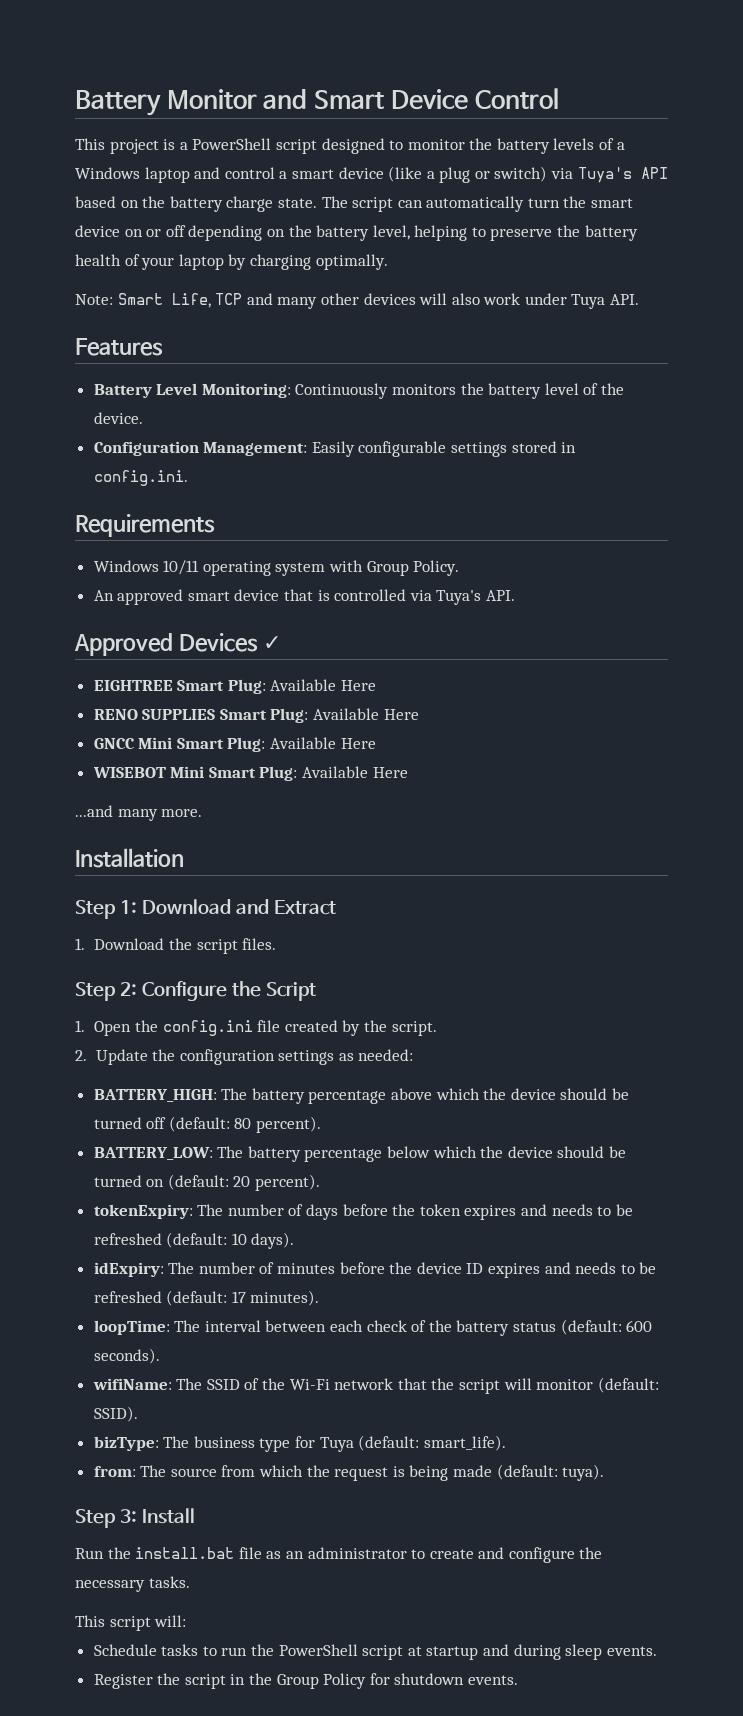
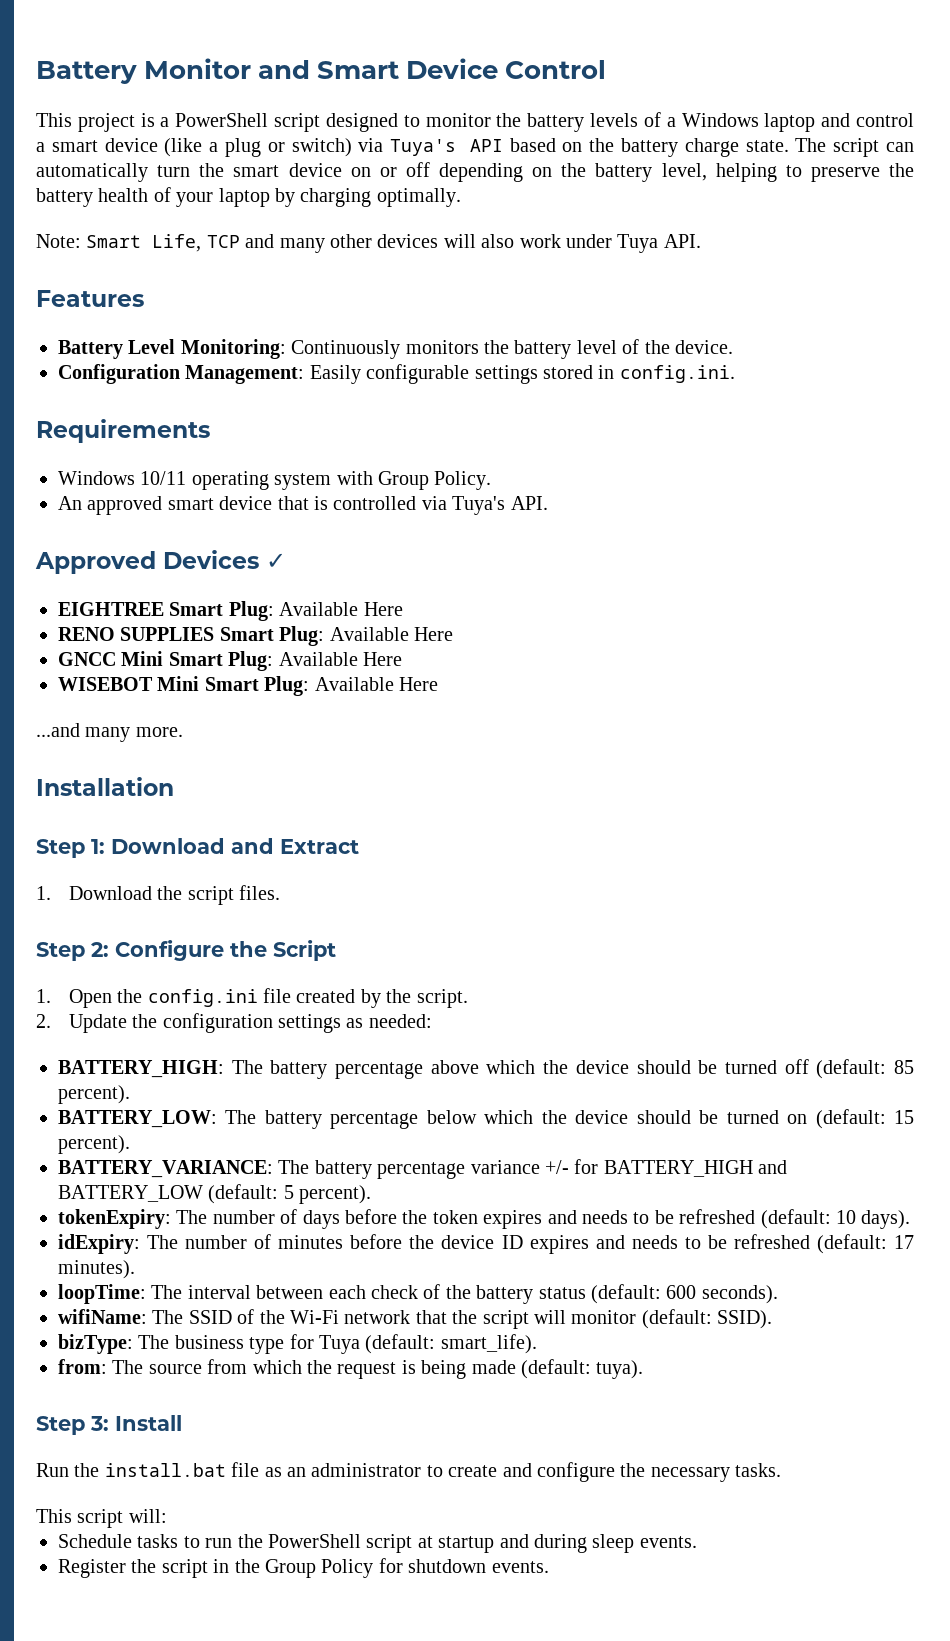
- BATTERY_HIGH: The battery percentage above which the device should be turned off (default: 80 percent).
+ BATTERY_HIGH: The battery percentage above which the device should be turned off (default: 85 percent).
- BATTERY_LOW: The battery percentage below which the device should be turned on (default: 20 percent).
+ BATTERY_LOW: The battery percentage below which the device should be turned on (default: 15 percent).
+ BATTERY_VARIANCE: The battery percentage variance +/- for BATTERY_HIGH and BATTERY_LOW (default: 5 percent).

